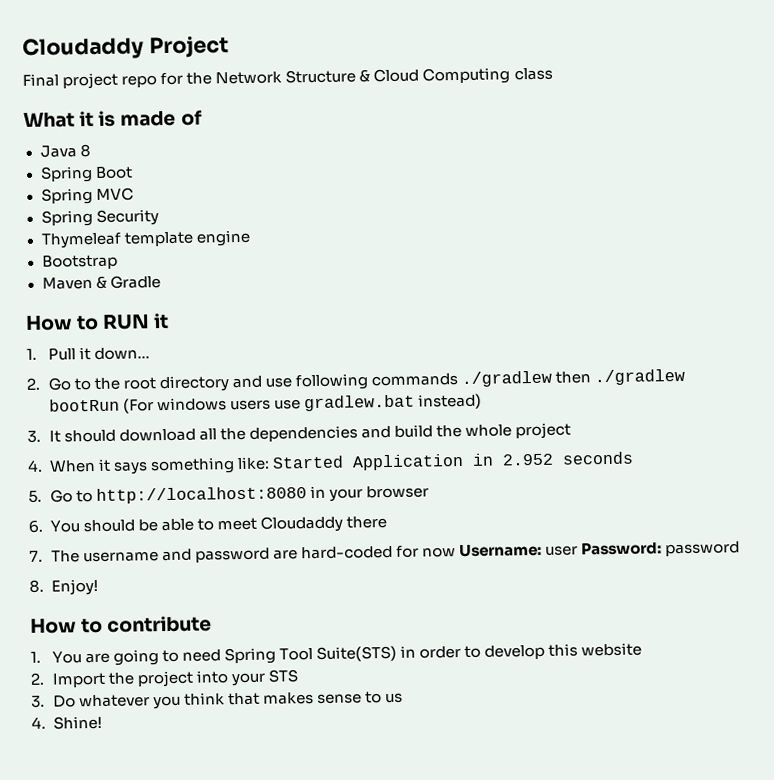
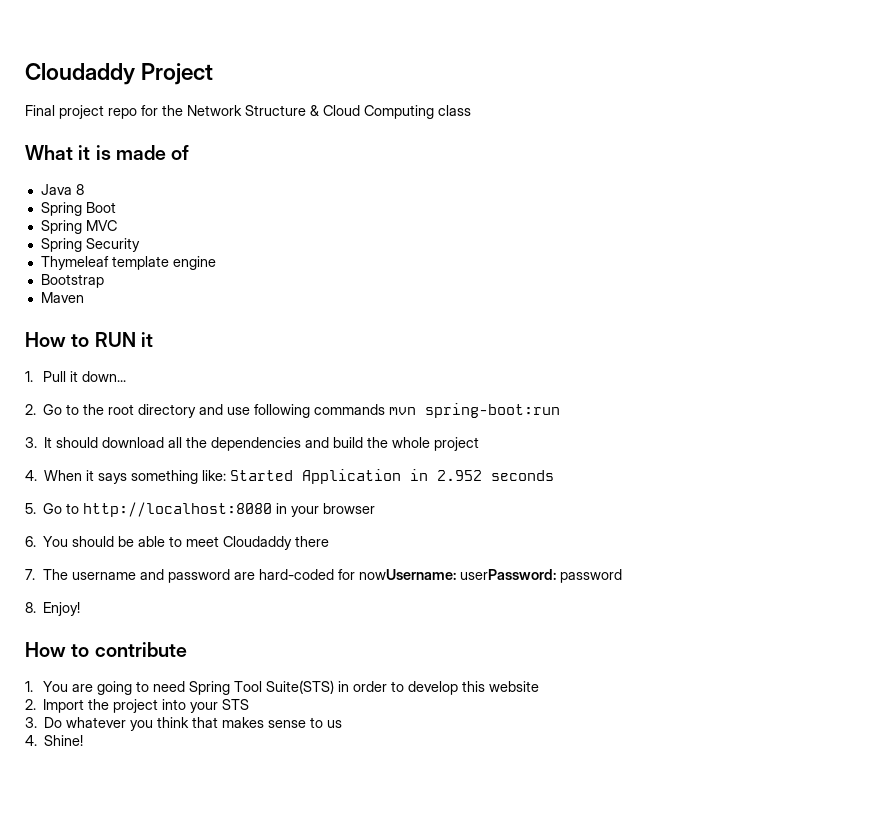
- Maven & Gradle
+ Maven
- 2. Go to the root directory and use following commands ./gradlew then ./gradlew bootRun (For windows users use gradlew.bat instead)
+ 2. Go to the root directory and use following commands mvn spring-boot:run
- 7. The username and password are hard-coded for now Username: user Password: password
+ 7. The username and password are hard-coded for nowUsername: userPassword: password

